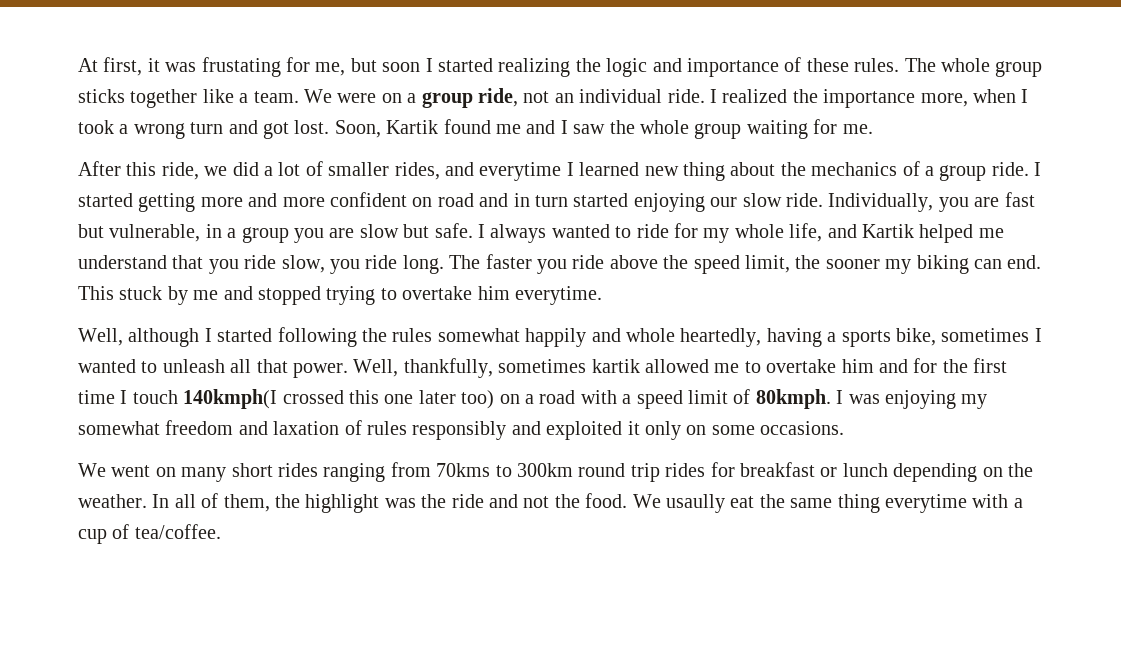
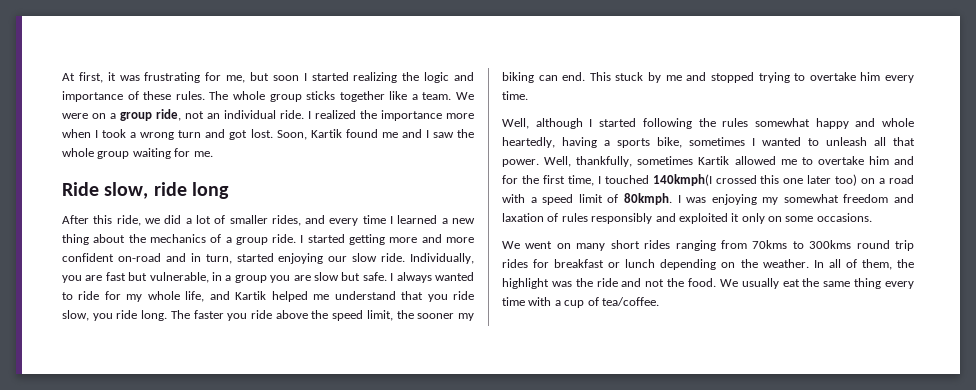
- At first, it was frustating for me, but soon I started realizing the logic and importance of these rules.
+ At first, it was frustrating for me, but soon I started realizing the logic and importance of these rules.
- I realized the importance more, when I took a wrong turn and got lost.
+ I realized the importance more when I took a wrong turn and got lost.
+ Ride slow, ride long
- After this ride, we did a lot of smaller rides, and everytime I learned new thing about the mechanics of a group ride.
+ After this ride, we did a lot of smaller rides, and every time I learned a new thing about the mechanics of a group ride.
- I started getting more and more confident on road and in turn started enjoying our slow ride.
+ I started getting more and more confident on-road and in turn, started enjoying our slow ride.
- This stuck by me and stopped trying to overtake him everytime.
+ This stuck by me and stopped trying to overtake him every time.
- Well, although I started following the rules somewhat happily and whole heartedly, having a sports bike, sometimes I wanted to unleash all that power.
+ Well, although I started following the rules somewhat happy and whole heartedly, having a sports bike, sometimes I wanted to unleash all that power.
- Well, thankfully, sometimes kartik allowed me to overtake him and for the first time I touch 140kmph(I crossed this one later too) on a road with a speed limit of 80kmph.
+ Well, thankfully, sometimes Kartik allowed me to overtake him and for the first time, I touched 140kmph(I crossed this one later too) on a road with a speed limit of 80kmph.
- We went on many short rides ranging from 70kms to 300km round trip rides for breakfast or lunch depending on the weather.
+ We went on many short rides ranging from 70kms to 300kms round trip rides for breakfast or lunch depending on the weather.
- We usaully eat the same thing everytime with a cup of tea/coffee.
+ We usually eat the same thing every time with a cup of tea/coffee.

